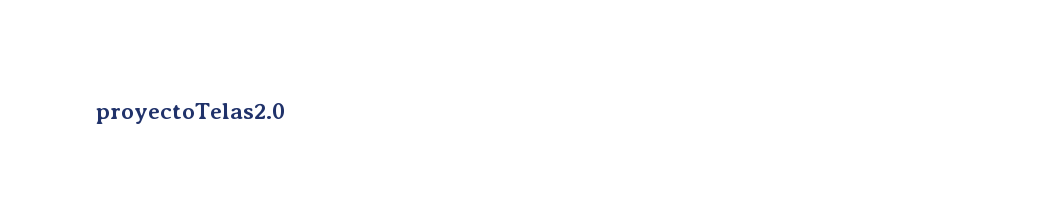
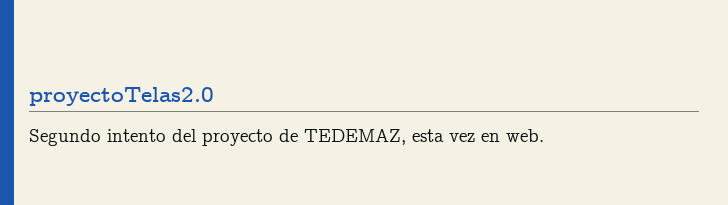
+ Segundo intento del proyecto de TEDEMAZ, esta vez en web.

